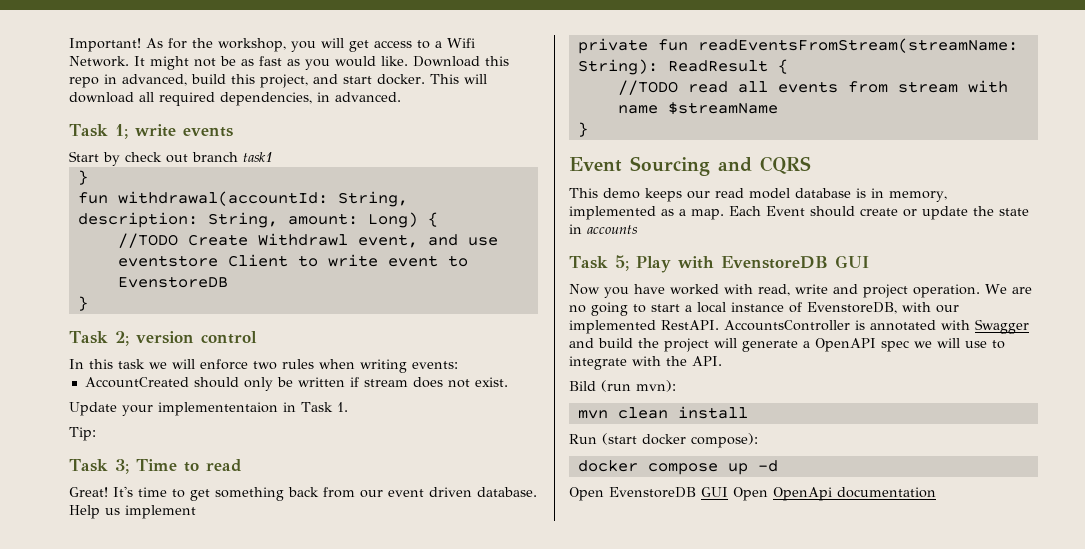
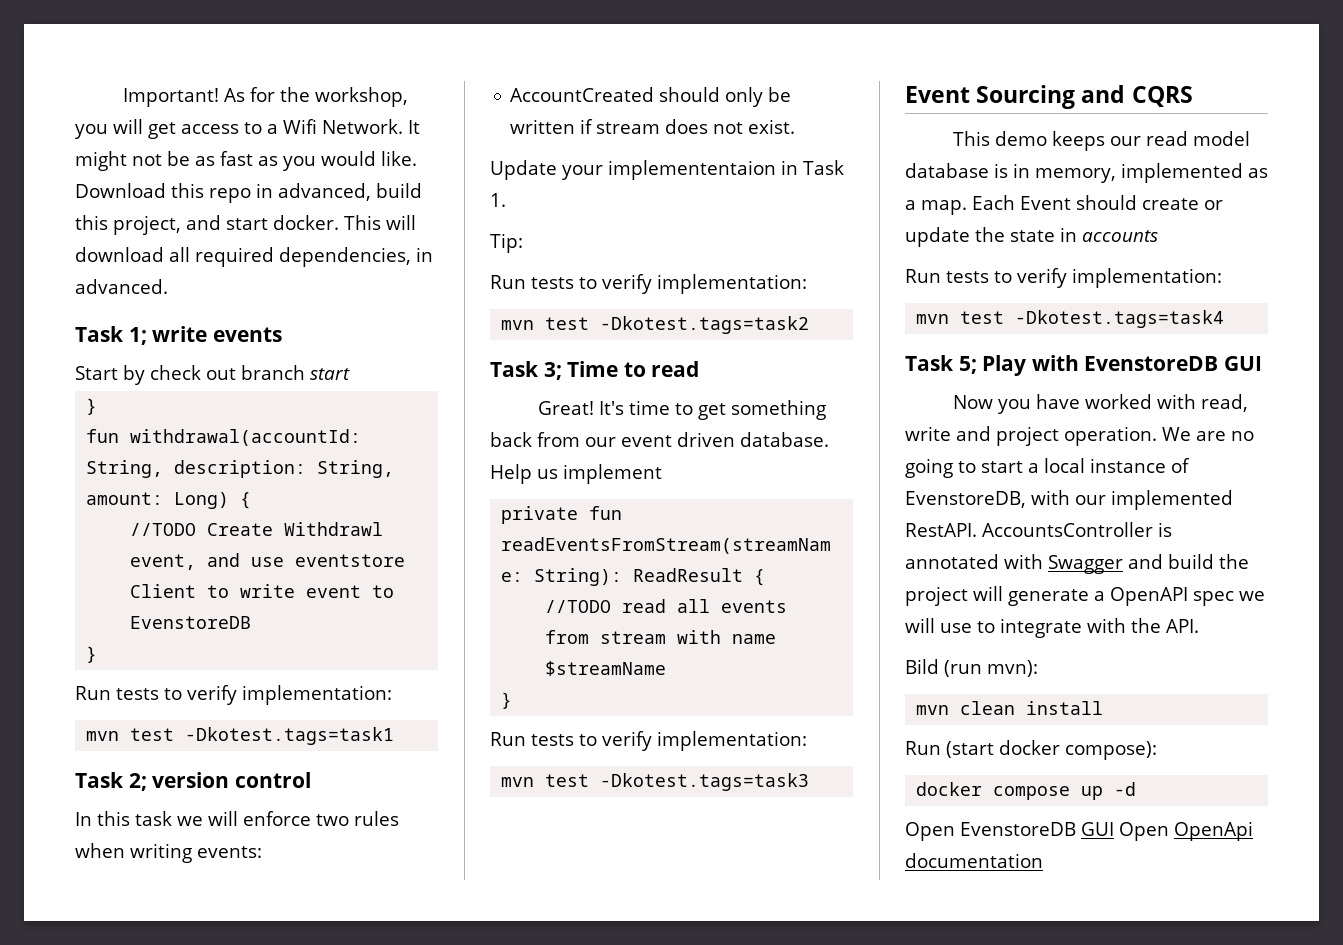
- Start by check out branch task1
+ Start by check out branch start
  //TODO Create Withdrawl event, and use eventstore Client to write event to EvenstoreDB
  }
+ Run tests to verify implementation:
+ mvn test -Dkotest.tags=task1
  Tip:
+ Run tests to verify implementation:
+ mvn test -Dkotest.tags=task2
  //TODO read all events from stream with name $streamName
  }
+ Run tests to verify implementation:
+ mvn test -Dkotest.tags=task3
  Each Event should create or update the state in accounts
+ Run tests to verify implementation:
+ mvn test -Dkotest.tags=task4

